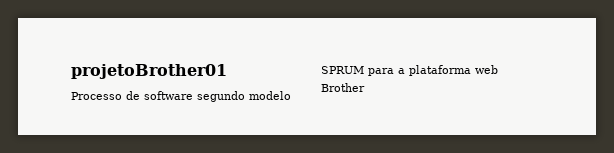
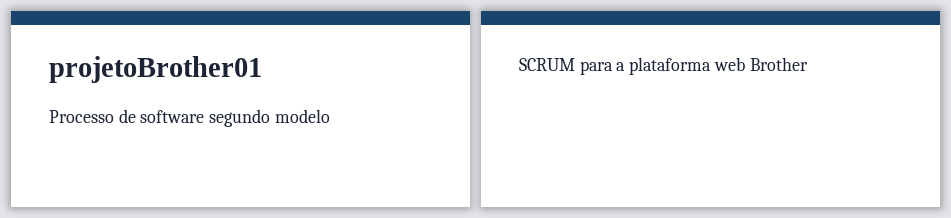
- Processo de software segundo modelo SPRUM para a plataforma web Brother
+ Processo de software segundo modelo SCRUM para a plataforma web Brother

